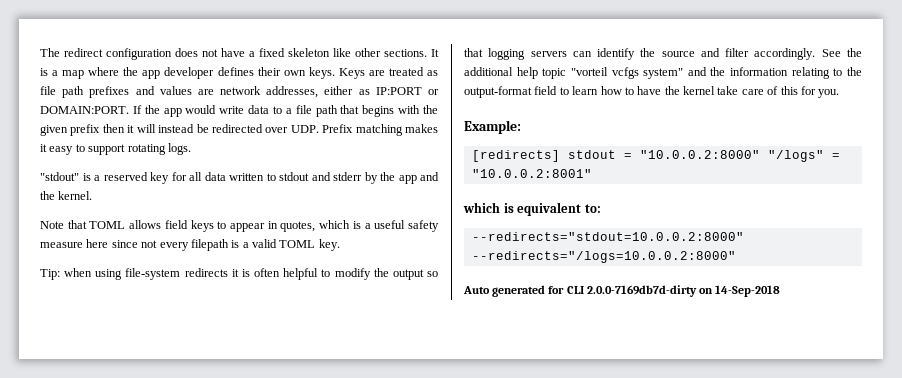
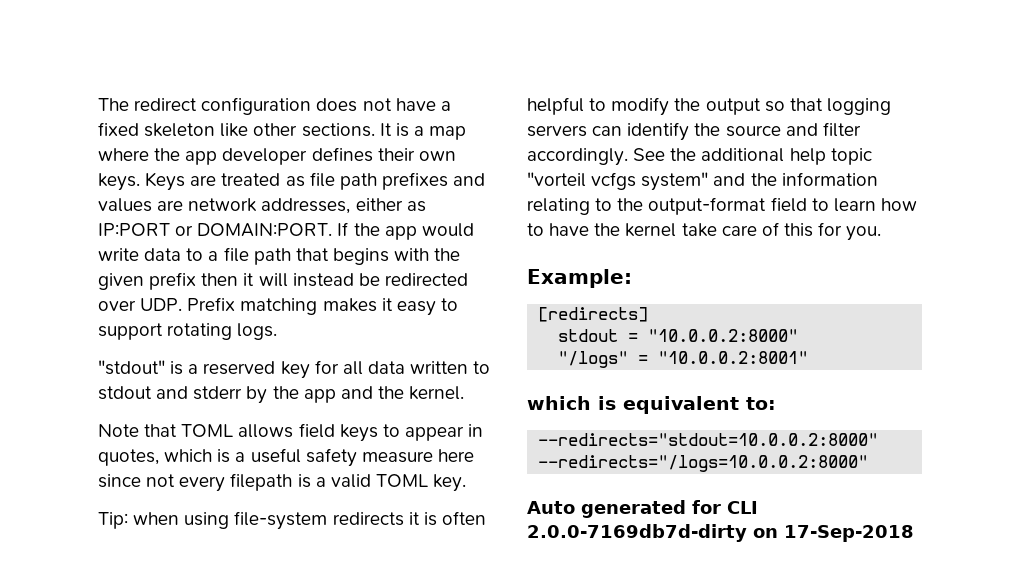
- [redirects] stdout = "10.0.0.2:8000" "/logs" = "10.0.0.2:8001"
+ [redirects]
+ stdout = "10.0.0.2:8000"
+ "/logs" = "10.0.0.2:8001"
- Auto generated for CLI 2.0.0-7169db7d-dirty on 14-Sep-2018
+ Auto generated for CLI 2.0.0-7169db7d-dirty on 17-Sep-2018

